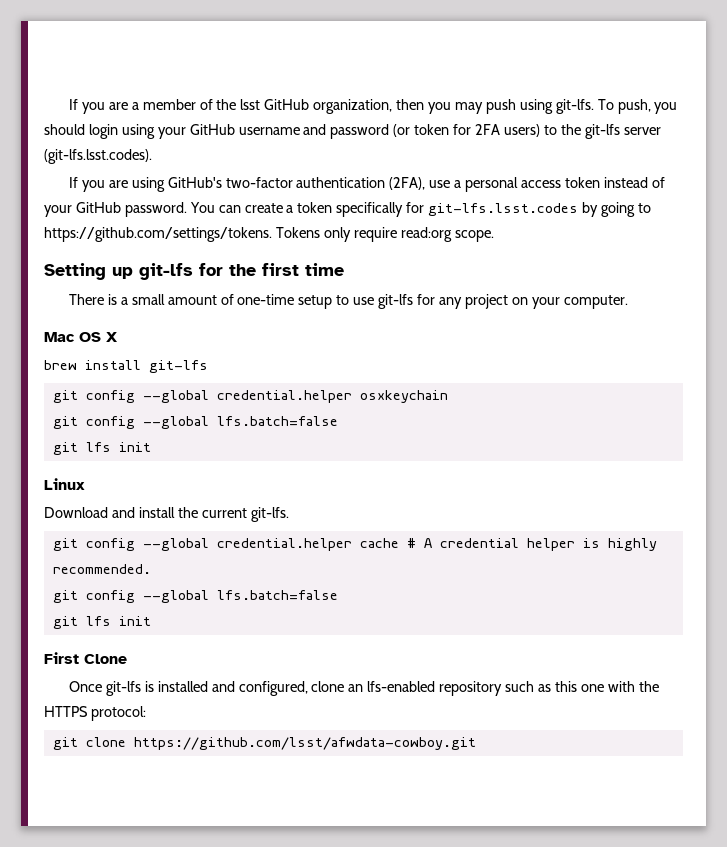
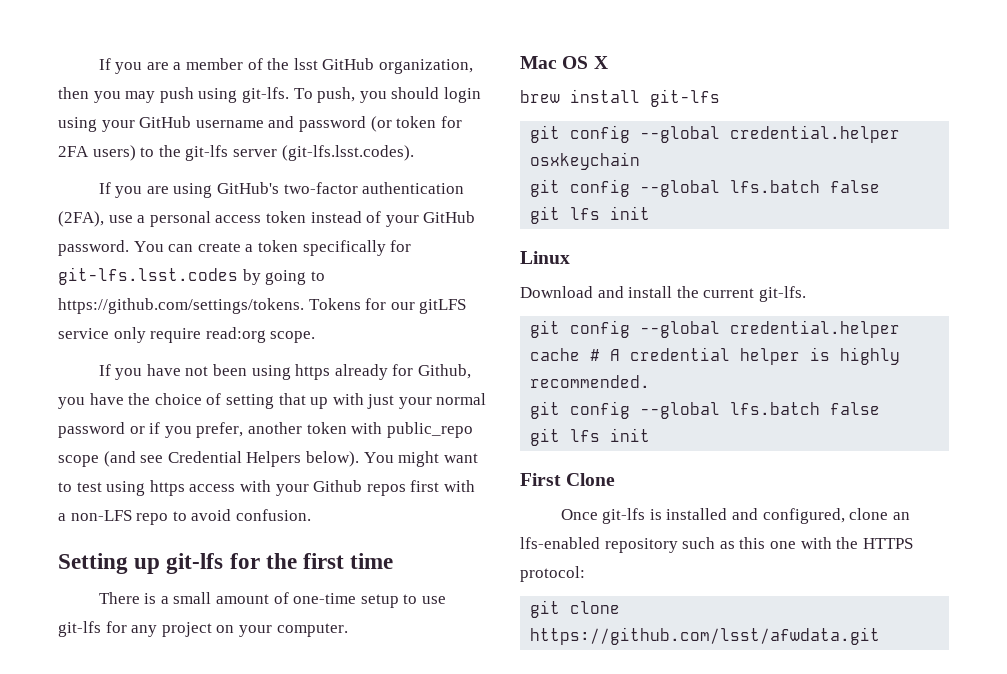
- You can create a token specifically for git-lfs.lsst.codes by going to https://github.com/settings/tokens. Tokens only require read:org scope.
+ You can create a token specifically for git-lfs.lsst.codes by going to https://github.com/settings/tokens. Tokens for our gitLFS service only require read:org scope.
+ If you have not been using https already for Github, you have the choice of setting that up with just your normal password or if you prefer, another token with public_repo scope (and see Credential Helpers below). You might want to test using https access with your Github repos first with a non-LFS repo to avoid confusion.
  git config --global credential.helper osxkeychain
- git config --global lfs.batch=false
+ git config --global lfs.batch false
  git config --global credential.helper cache # A credential helper is highly recommended.
- git config --global lfs.batch=false
+ git config --global lfs.batch false
- git clone https://github.com/lsst/afwdata-cowboy.git
+ git clone https://github.com/lsst/afwdata.git

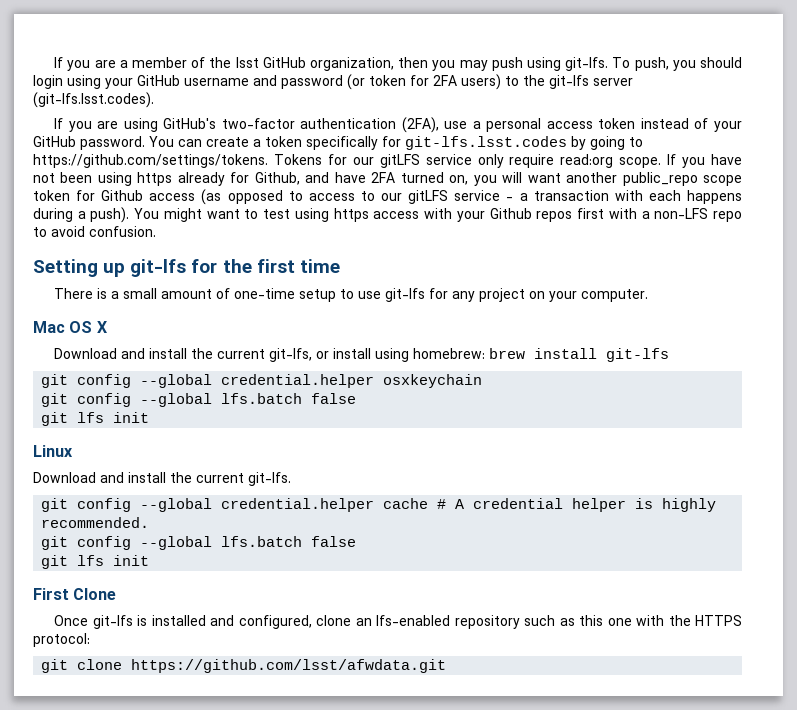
- You can create a token specifically for git-lfs.lsst.codes by going to https://github.com/settings/tokens. Tokens for our gitLFS service only require read:org scope.
- If you have not been using https already for Github, you have the choice of setting that up with just your normal password or if you prefer, another token with public_repo scope (and see Credential Helpers below).
+ You can create a token specifically for git-lfs.lsst.codes by going to https://github.com/settings/tokens. Tokens for our gitLFS service only require read:org scope. If you have not been using https already for Github, and have 2FA turned on, you will want another public_repo scope token for Github access (as opposed to access to our gitLFS service - a transaction with each happens during a push).
- brew install git-lfs
+ Download and install the current git-lfs, or install using homebrew: brew install git-lfs

